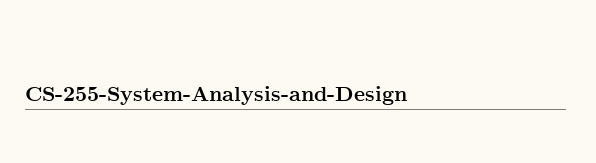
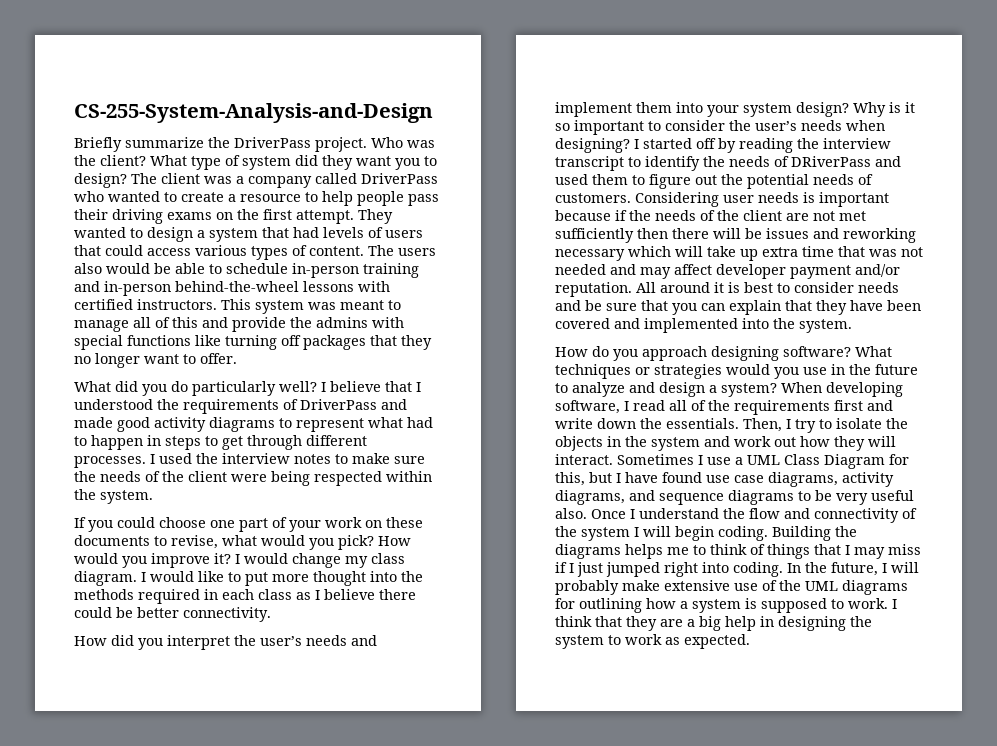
+ Briefly summarize the DriverPass project. Who was the client? What type of system did they want you to design? The client was a company called DriverPass who wanted to create a resource to help people pass their driving exams on the first attempt. They wanted to design a system that had levels of users that could access various types of content. The users also would be able to schedule in-person training and in-person behind-the-wheel lessons with certified instructors. This system was meant to manage all of this and provide the admins with special functions like turning off packages that they no longer want to offer.
+ What did you do particularly well? I believe that I understood the requirements of DriverPass and made good activity diagrams to represent what had to happen in steps to get through different processes. I used the interview notes to make sure the needs of the client were being respected within the system.
+ If you could choose one part of your work on these documents to revise, what would you pick? How would you improve it? I would change my class diagram. I would like to put more thought into the methods required in each class as I believe there could be better connectivity.
+ How did you interpret the user’s needs and implement them into your system design? Why is it so important to consider the user’s needs when designing? I started off by reading the interview transcript to identify the needs of DRiverPass and used them to figure out the potential needs of customers. Considering user needs is important because if the needs of the client are not met sufficiently then there will be issues and reworking necessary which will take up extra time that was not needed and may affect developer payment and/or reputation. All around it is best to consider needs and be sure that you can explain that they have been covered and implemented into the system.
+ How do you approach designing software? What techniques or strategies would you use in the future to analyze and design a system? When developing software, I read all of the requirements first and write down the essentials. Then, I try to isolate the objects in the system and work out how they will interact. Sometimes I use a UML Class Diagram for this, but I have found use case diagrams, activity diagrams, and sequence diagrams to be very useful also. Once I understand the flow and connectivity of the system I will begin coding. Building the diagrams helps me to think of things that I may miss if I just jumped right into coding. In the future, I will probably make extensive use of the UML diagrams for outlining how a system is supposed to work. I think that they are a big help in designing the system to work as expected.

